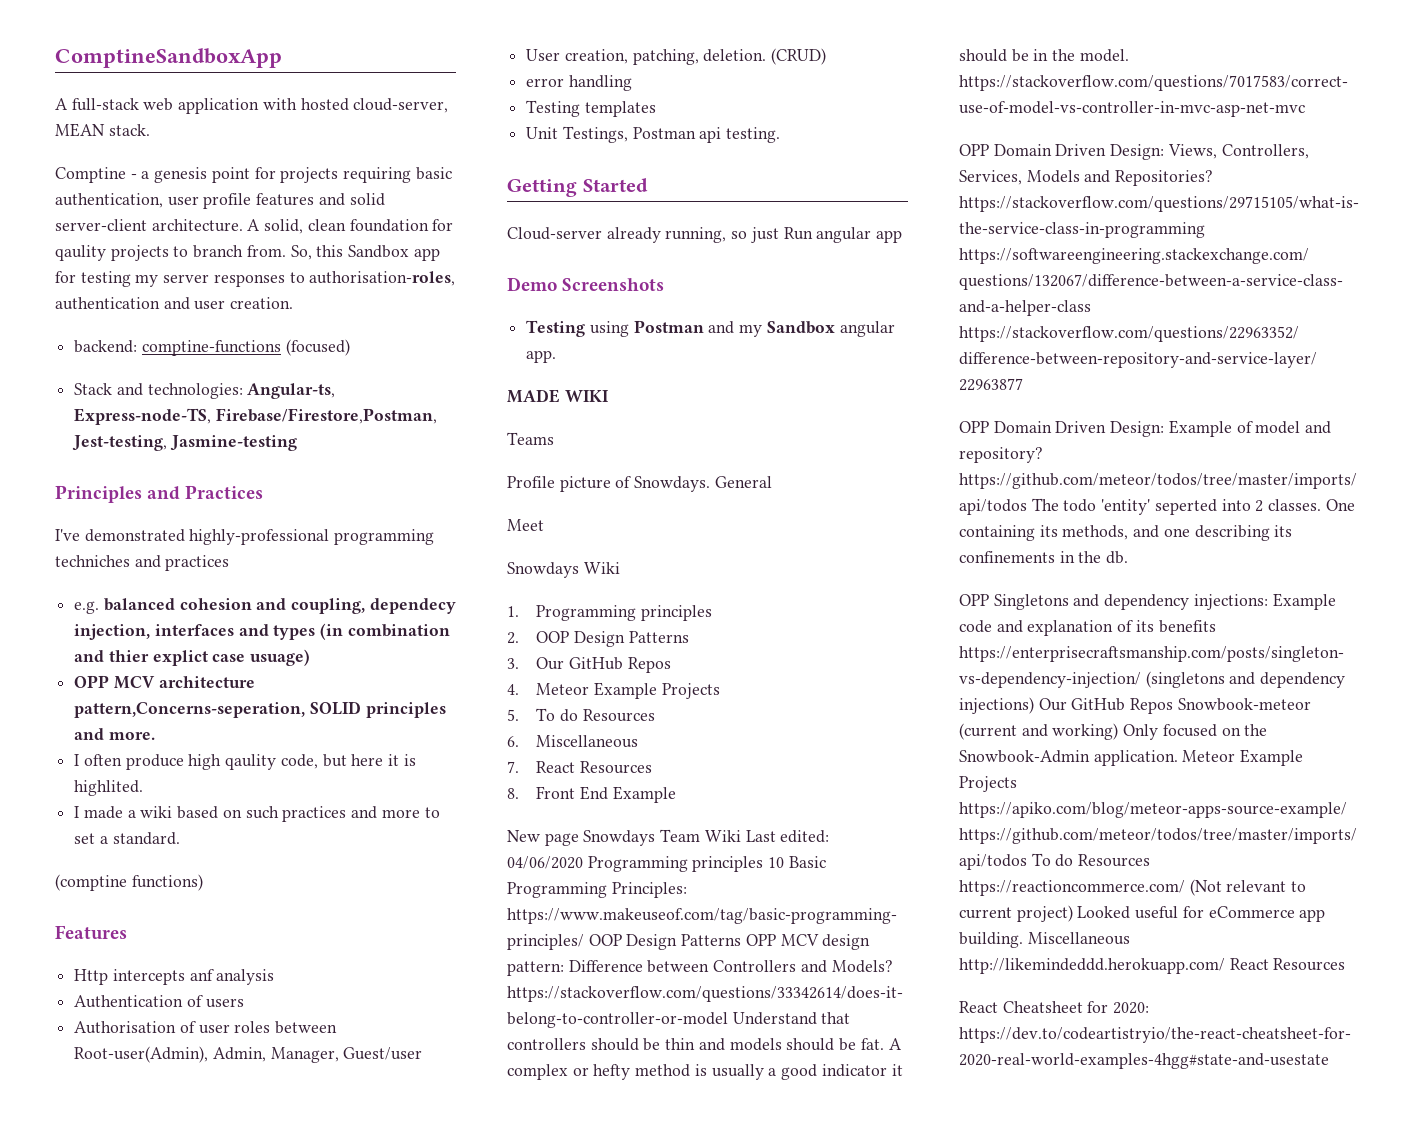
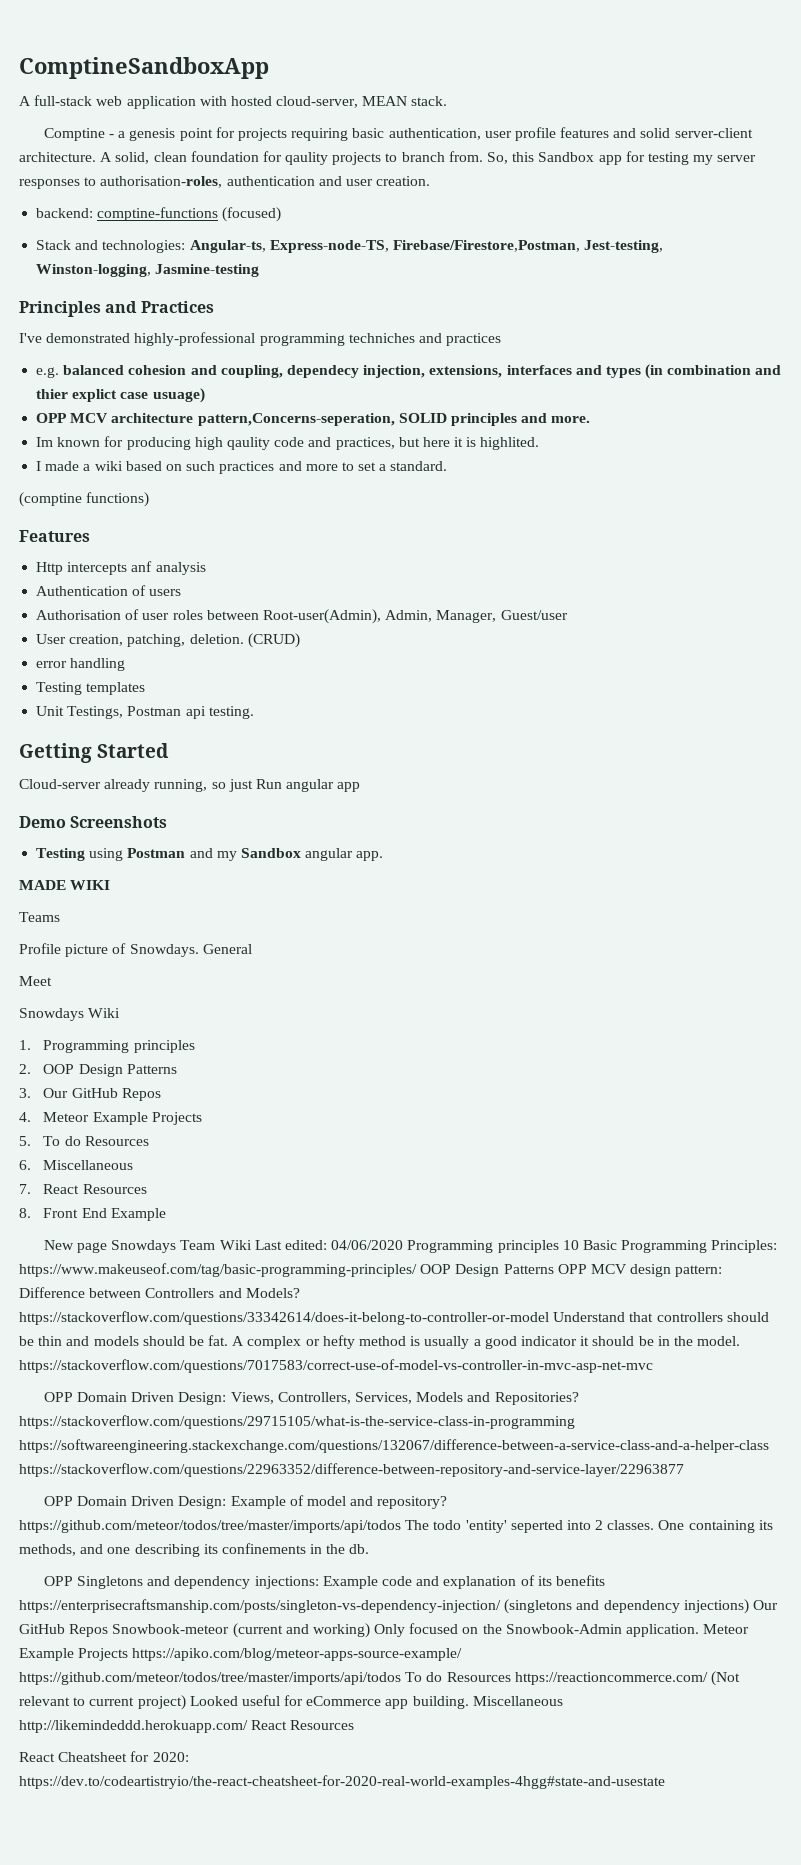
- Stack and technologies: Angular-ts, Express-node-TS, Firebase/Firestore,Postman, Jest-testing, Jasmine-testing
+ Stack and technologies: Angular-ts, Express-node-TS, Firebase/Firestore,Postman, Jest-testing, Winston-logging, Jasmine-testing
- e.g. balanced cohesion and coupling, dependecy injection, interfaces and types (in combination and thier explict case usuage)
+ e.g. balanced cohesion and coupling, dependecy injection, extensions, interfaces and types (in combination and thier explict case usuage)
- I often produce high qaulity code, but here it is highlited.
+ Im known for producing high qaulity code and practices, but here it is highlited.

